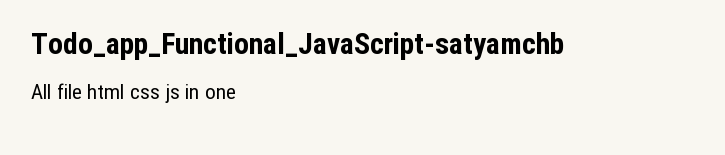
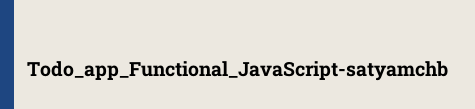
- All file html css js in one

